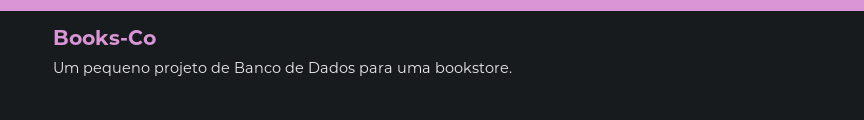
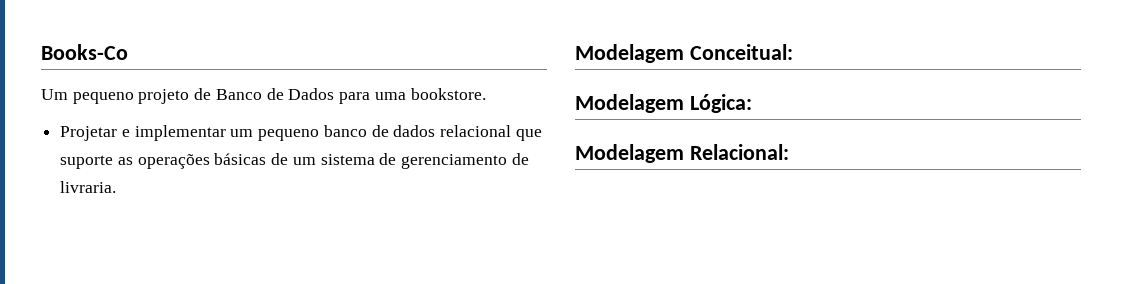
+ Projetar e implementar um pequeno banco de dados relacional que suporte as operações básicas de um sistema de gerenciamento de livraria.
+ Modelagem Conceitual:
+ Modelagem Lógica:
+ Modelagem Relacional:

